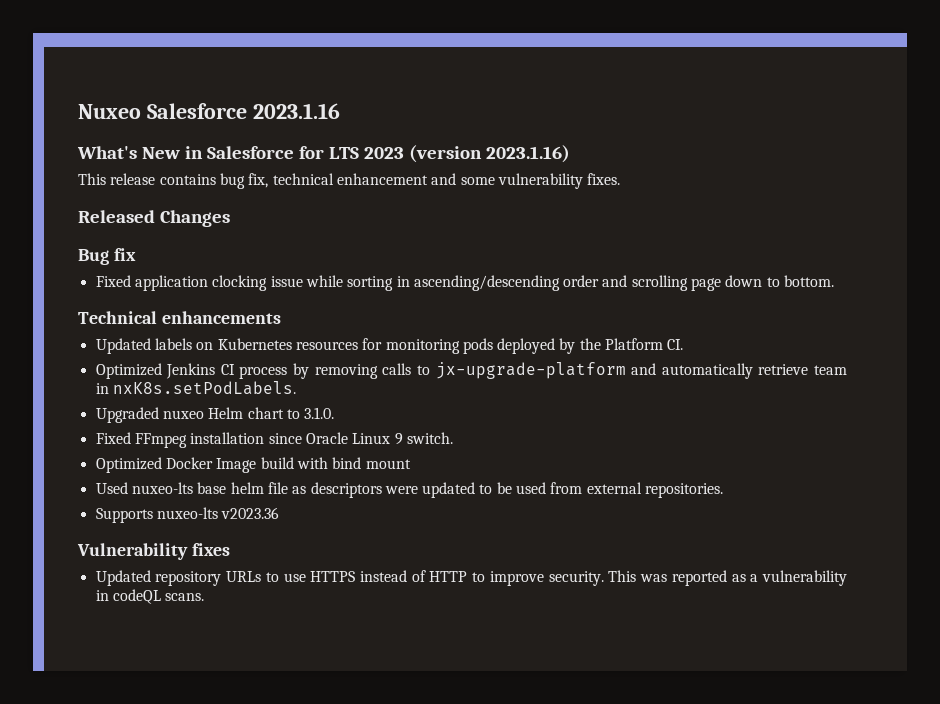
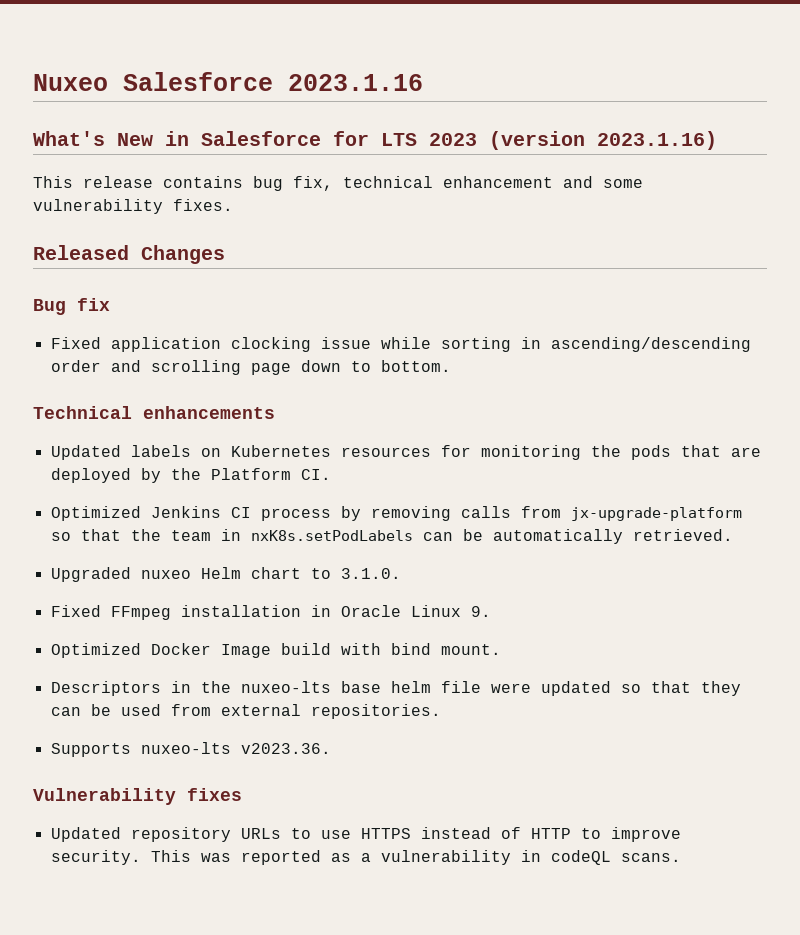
- Updated labels on Kubernetes resources for monitoring pods deployed by the Platform CI.
+ Updated labels on Kubernetes resources for monitoring the pods that are deployed by the Platform CI.
- Optimized Jenkins CI process by removing calls to jx-upgrade-platform and automatically retrieve team in nxK8s.setPodLabels.
+ Optimized Jenkins CI process by removing calls from jx-upgrade-platform so that the team in nxK8s.setPodLabels can be automatically retrieved.
- Fixed FFmpeg installation since Oracle Linux 9 switch.
+ Fixed FFmpeg installation in Oracle Linux 9.
- Optimized Docker Image build with bind mount
- Used nuxeo-lts base helm file as descriptors were updated to be used from external repositories.
+ Optimized Docker Image build with bind mount.
+ Descriptors in the nuxeo-lts base helm file were updated so that they can be used from external repositories.
- Supports nuxeo-lts v2023.36
+ Supports nuxeo-lts v2023.36.

